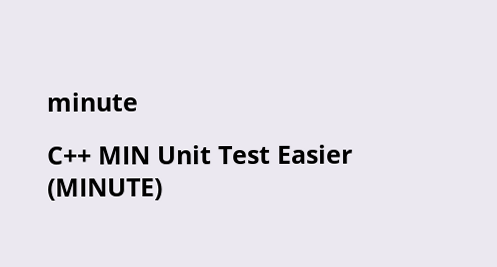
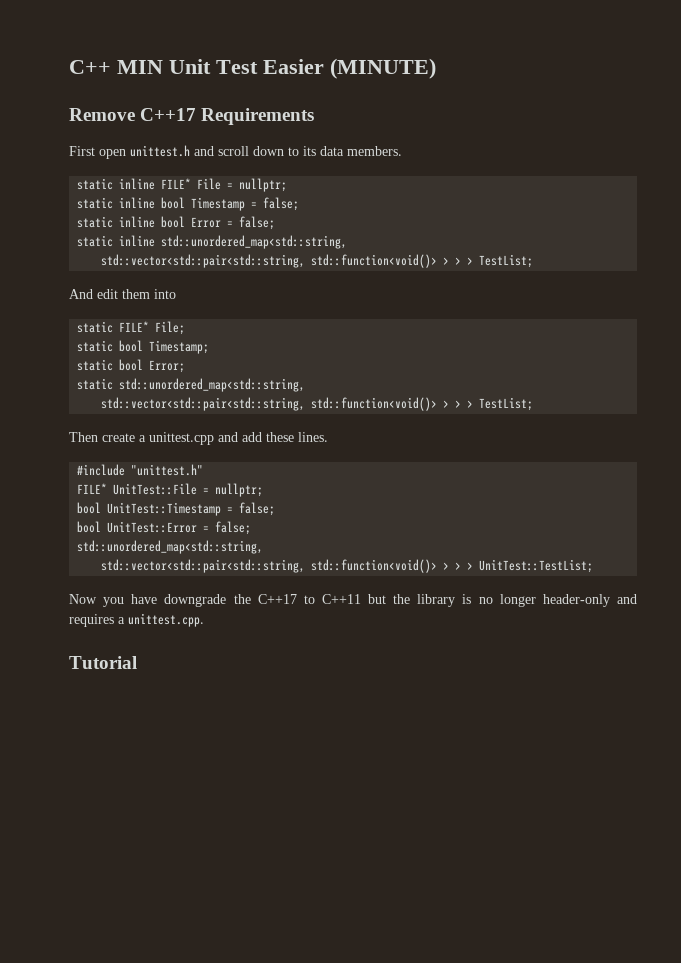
- minute
+ Remove C++17 Requirements
+ First open unittest.h and scroll down to its data members.
+ static inline FILE* File = nullptr;
+ static inline bool Timestamp = false;
+ static inline bool Error = false;
+ static inline std::unordered_map<std::string,
+ std::vector<std::pair<std::string, std::function<void()> > > > TestList;
+ And edit them into
+ static FILE* File;
+ static bool Timestamp;
+ static bool Error;
+ static std::unordered_map<std::string,
+ std::vector<std::pair<std::string, std::function<void()> > > > TestList;
+ Then create a unittest.cpp and add these lines.
+ #include "unittest.h"
+ FILE* UnitTest::File = nullptr;
+ bool UnitTest::Timestamp = false;
+ bool UnitTest::Error = false;
+ std::unordered_map<std::string,
+ std::vector<std::pair<std::string, std::function<void()> > > > UnitTest::TestList;
+ Now you have downgrade the C++17 to C++11 but the library is no longer header-only and requires a unittest.cpp.
+ Tutorial

